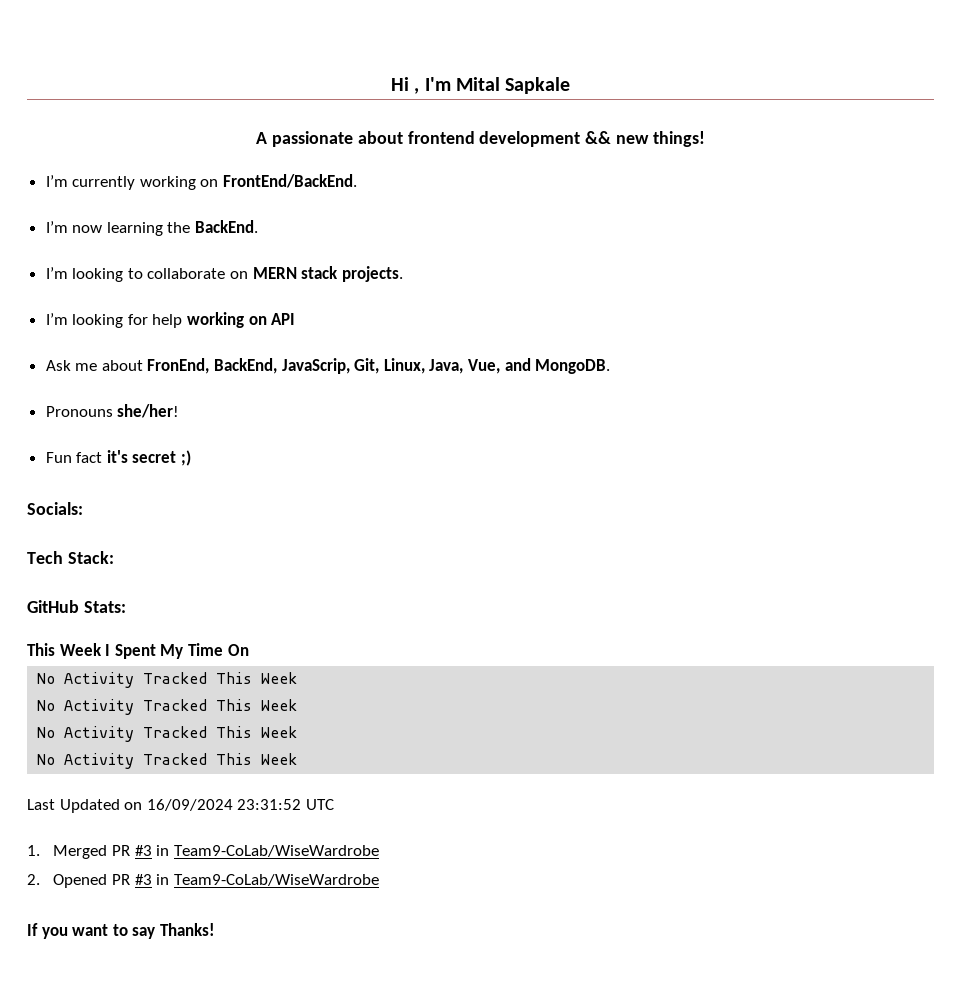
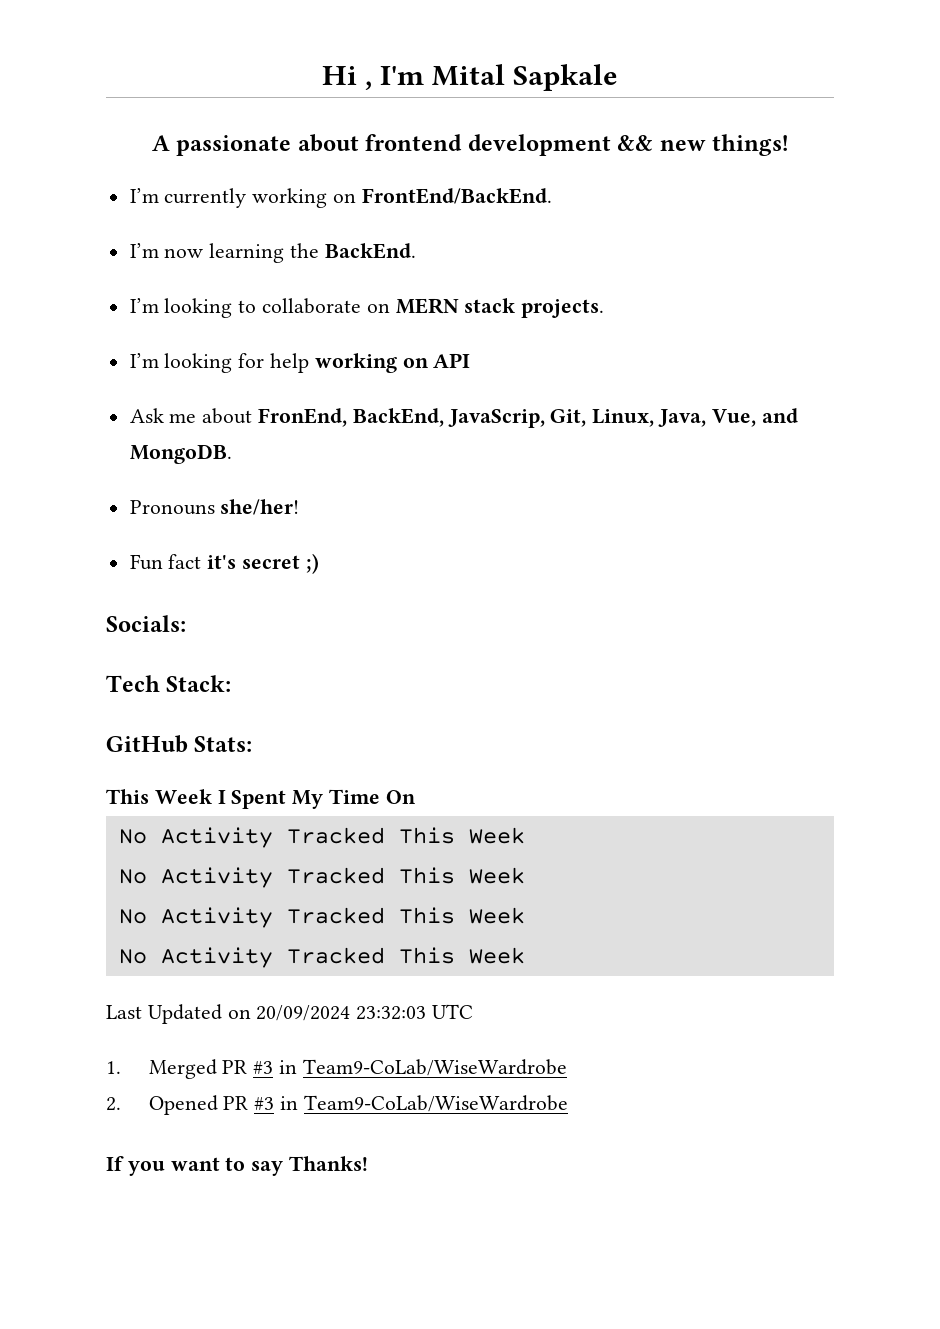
- Last Updated on 16/09/2024 23:31:52 UTC
+ Last Updated on 20/09/2024 23:32:03 UTC

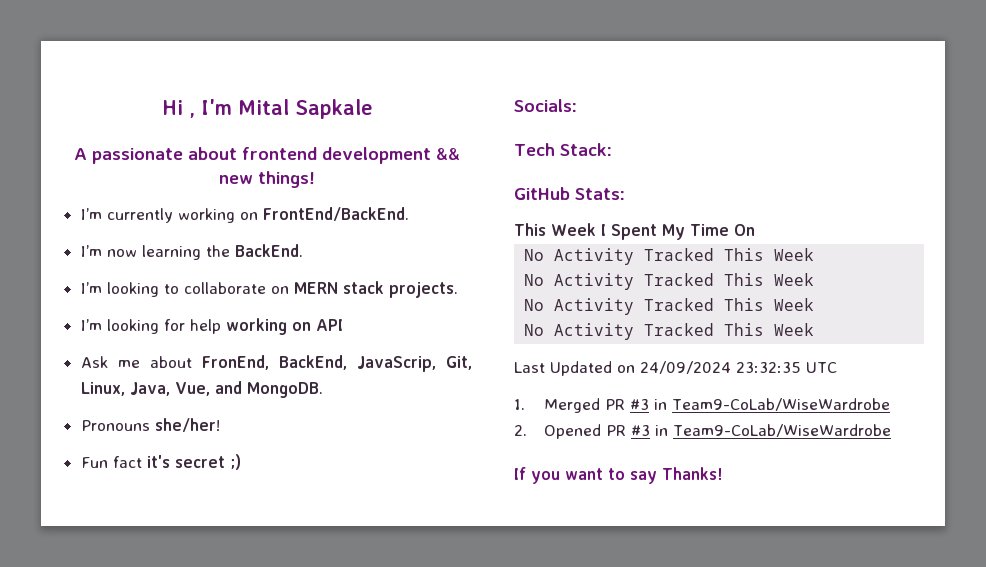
- Last Updated on 20/09/2024 23:32:03 UTC
+ Last Updated on 24/09/2024 23:32:35 UTC

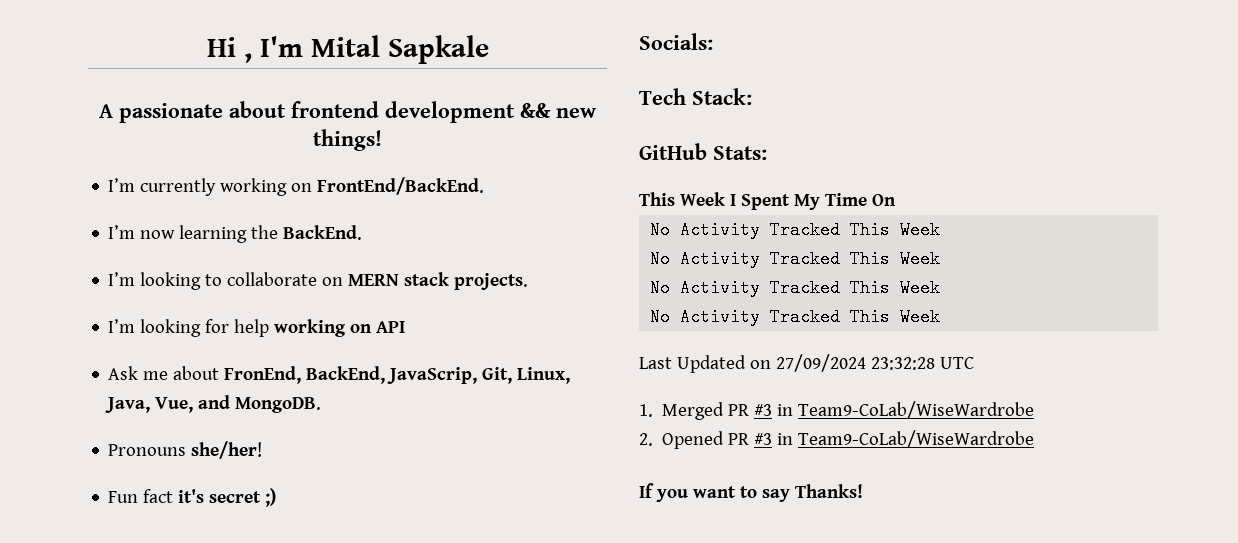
- Last Updated on 24/09/2024 23:32:35 UTC
+ Last Updated on 27/09/2024 23:32:28 UTC

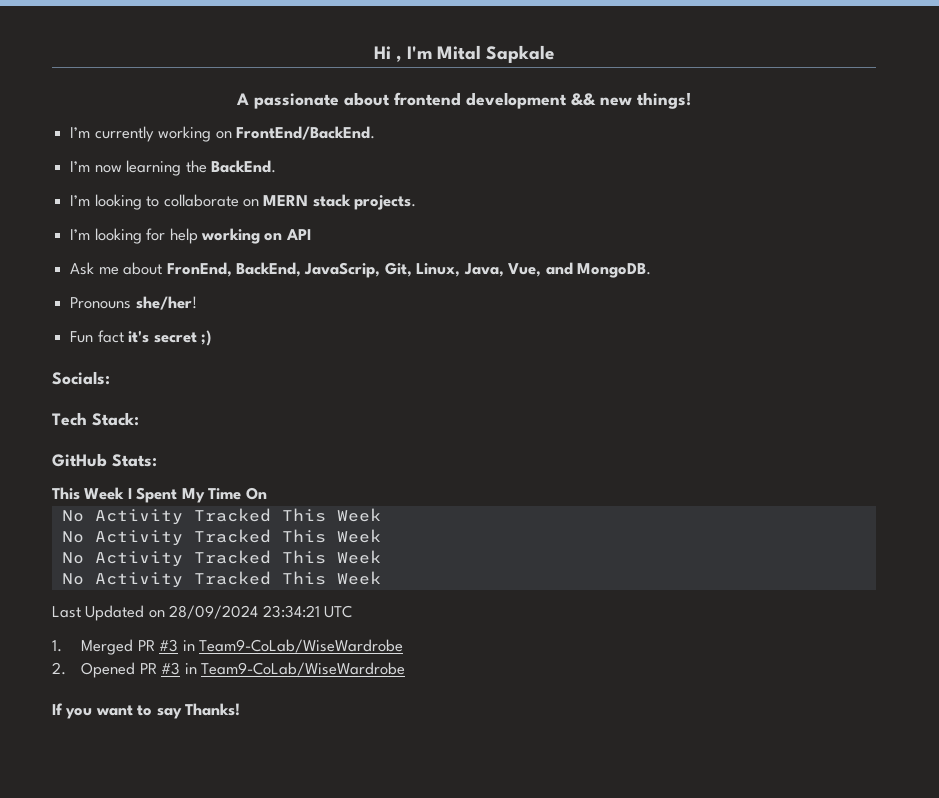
- Last Updated on 27/09/2024 23:32:28 UTC
+ Last Updated on 28/09/2024 23:34:21 UTC

